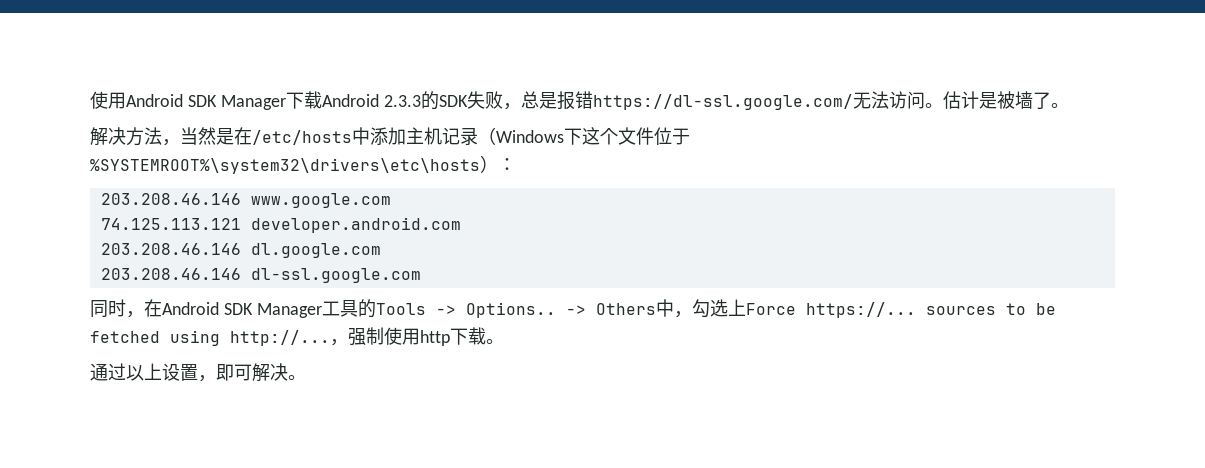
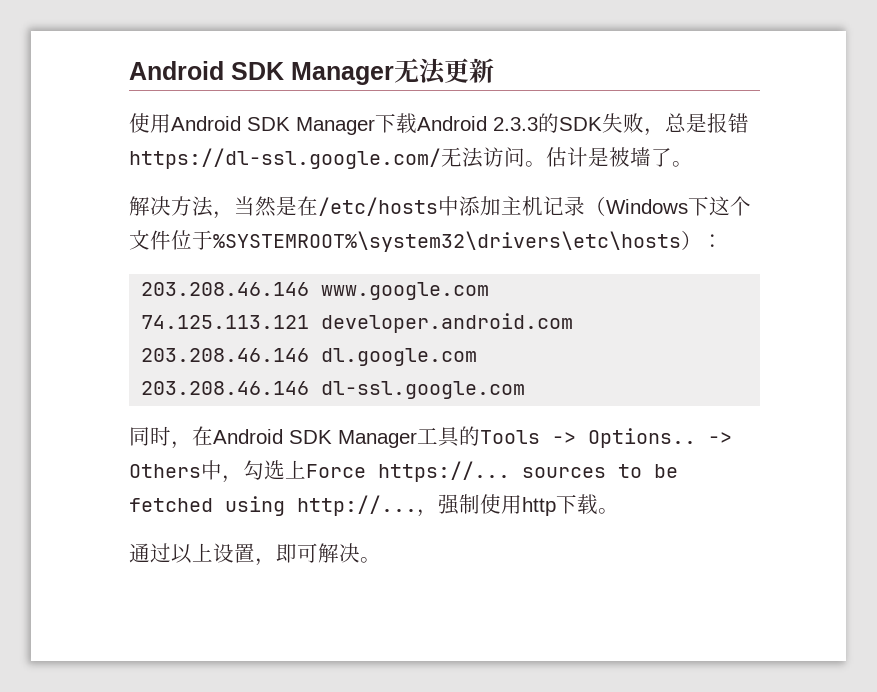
+ Android SDK Manager无法更新

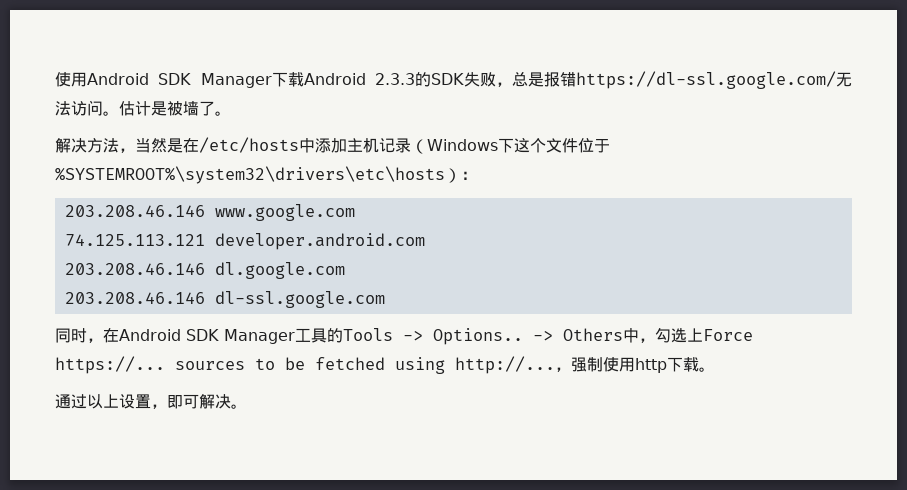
- Android SDK Manager无法更新

